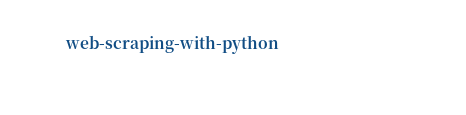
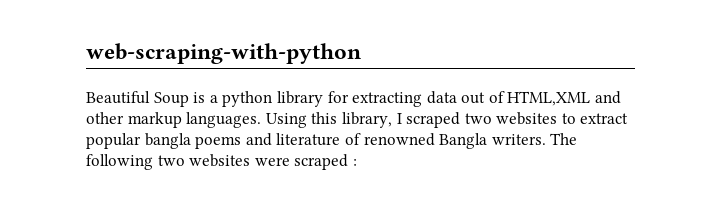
+ Beautiful Soup is a python library for extracting data out of HTML,XML and other markup languages. Using this library, I scraped two websites to extract popular bangla poems and literature of renowned Bangla writers. The following two websites were scraped :

